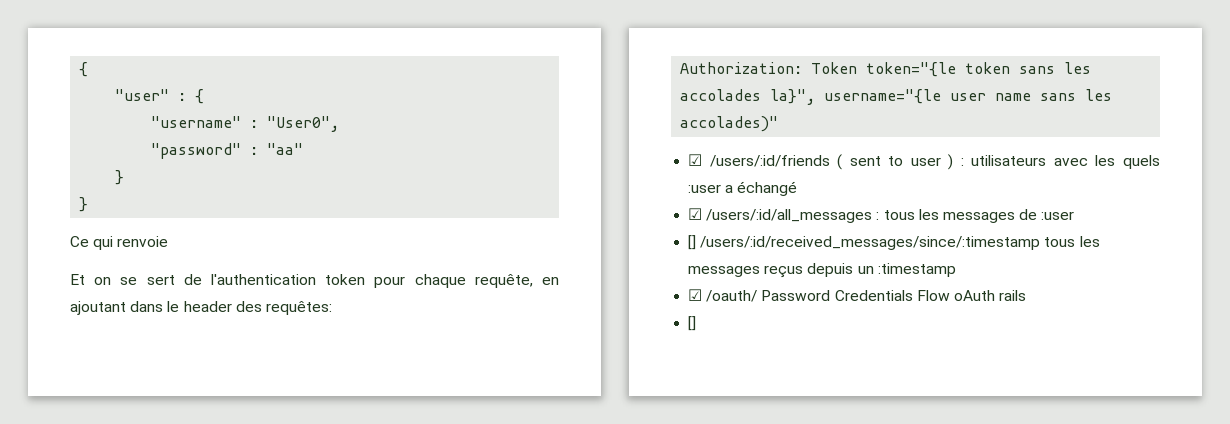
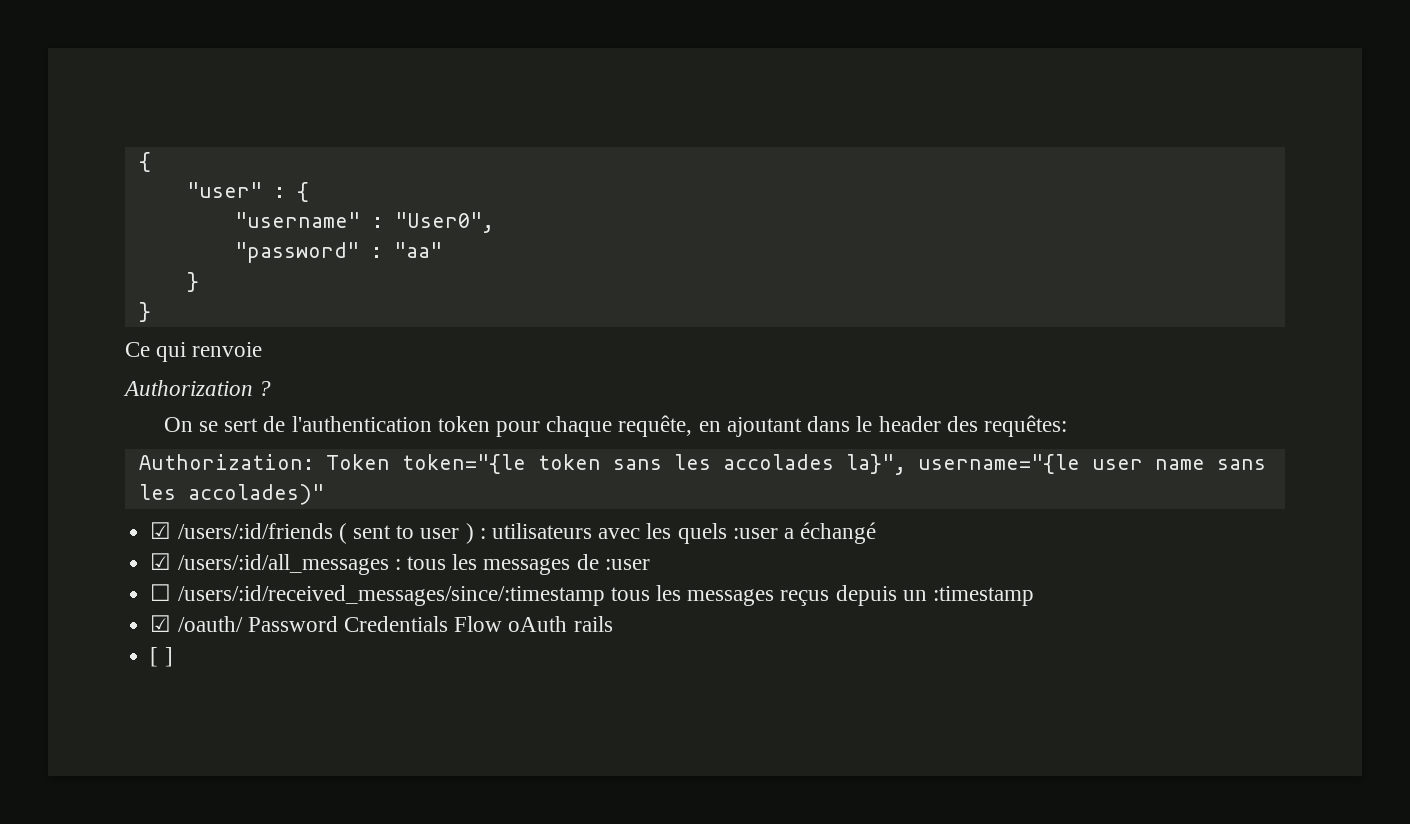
- Et on se sert de l'authentication token pour chaque requête, en ajoutant dans le header des requêtes:
+ Authorization ?
+ On se sert de l'authentication token pour chaque requête, en ajoutant dans le header des requêtes:
- [] /users/:id/received_messages/since/:timestamp tous les messages reçus depuis un :timestamp
+ ☐ /users/:id/received_messages/since/:timestamp tous les messages reçus depuis un :timestamp
  ☑ /oauth/ Password Credentials Flow oAuth rails
- []
+ [ ]

